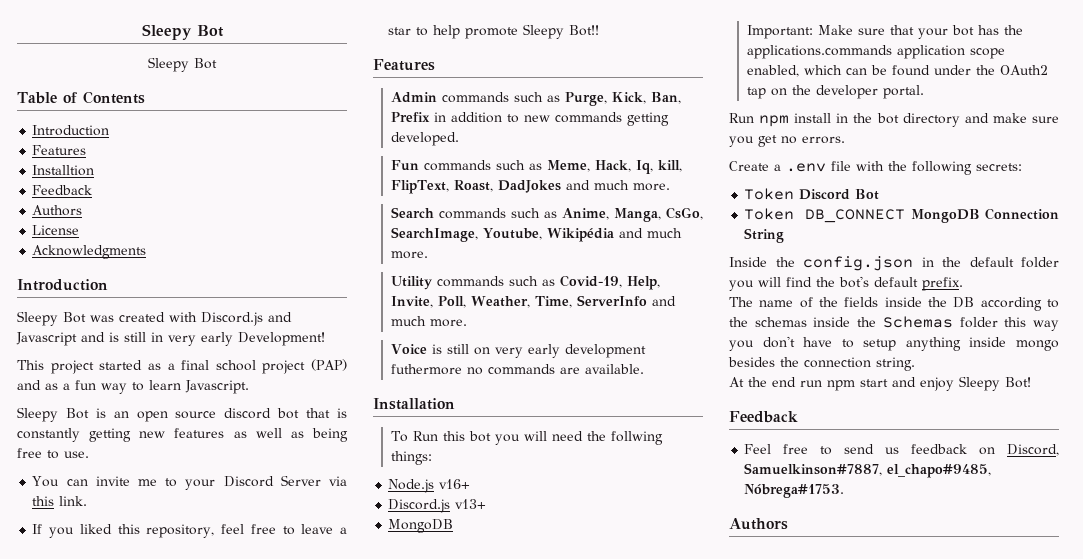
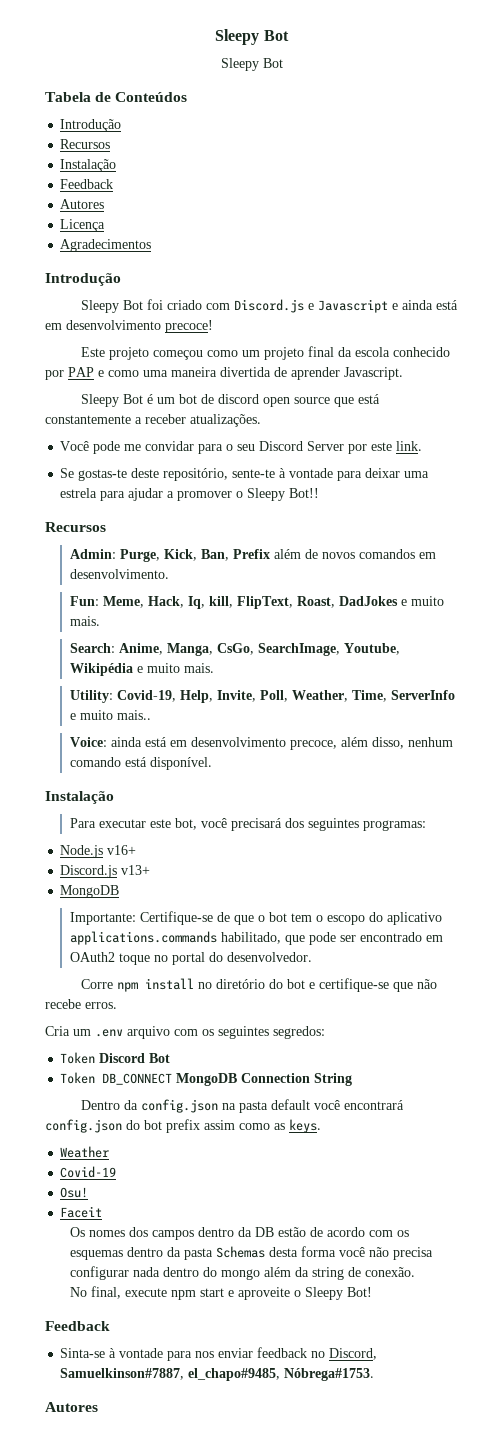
- Table of Contents
- Introduction
- Features
- Installtion
+ Tabela de Conteúdos
+ Introdução
+ Recursos
+ Instalação
  Feedback
- Authors
- License
- Acknowledgments
- Introduction
- Sleepy Bot was created with Discord.js and Javascript and is still in very early Development!
- This project started as a final school project (PAP) and as a fun way to learn Javascript.
- Sleepy Bot is an open source discord bot that is constantly getting new features as well as being free to use.
- You can invite me to your Discord Server via this link.
- If you liked this repository, feel free to leave a star to help promote Sleepy Bot!!
- Features
- Admin commands such as Purge, Kick, Ban, Prefix in addition to new commands getting developed.
- Fun commands such as Meme, Hack, Iq, kill, FlipText, Roast, DadJokes and much more.
- Search commands such as Anime, Manga, CsGo, SearchImage, Youtube, Wikipédia and much more.
- Utility commands such as Covid-19, Help, Invite, Poll, Weather, Time, ServerInfo and much more.
- Voice is still on very early development futhermore no commands are available.
- Installation
- To Run this bot you will need the follwing things:
+ Autores
+ Licença
+ Agradecimentos
+ Introdução
+ Sleepy Bot foi criado com Discord.js e Javascript e ainda está em desenvolvimento precoce!
+ Este projeto começou como um projeto final da escola conhecido por PAP e como uma maneira divertida de aprender Javascript.
+ Sleepy Bot é um bot de discord open source que está constantemente a receber atualizações.
+ Você pode me convidar para o seu Discord Server por este link.
+ Se gostas-te deste repositório, sente-te à vontade para deixar uma estrela para ajudar a promover o Sleepy Bot!!
+ Recursos
+ Admin: Purge, Kick, Ban, Prefix além de novos comandos em desenvolvimento.
+ Fun: Meme, Hack, Iq, kill, FlipText, Roast, DadJokes e muito mais.
+ Search: Anime, Manga, CsGo, SearchImage, Youtube, Wikipédia e muito mais.
+ Utility: Covid-19, Help, Invite, Poll, Weather, Time, ServerInfo e muito mais..
+ Voice: ainda está em desenvolvimento precoce, além disso, nenhum comando está disponível.
+ Instalação
+ Para executar este bot, você precisará dos seguintes programas:
- Important: Make sure that your bot has the applications.commands application scope enabled, which can be found under the OAuth2 tap on the developer portal.
- Run npm install in the bot directory and make sure you get no errors.
- Create a .env file with the following secrets:
+ Importante: Certifique-se de que o bot tem o escopo do aplicativo applications.commands habilitado, que pode ser encontrado em OAuth2 toque no portal do desenvolvedor.
+ Corre npm install no diretório do bot e certifique-se que não recebe erros.
+ Cria um .env arquivo com os seguintes segredos:
- Inside the config.json in the default folder you will find the bot's default prefix.
- The name of the fields inside the DB according to the schemas inside the Schemas folder this way you don't have to setup anything inside mongo besides the connection string.
- At the end run npm start and enjoy Sleepy Bot!
+ Dentro da config.json na pasta default você encontrará config.json do bot prefix assim como as keys.
+ Weather
+ Covid-19
+ Osu!
+ Faceit
+ Os nomes dos campos dentro da DB estão de acordo com os esquemas dentro da pasta Schemas desta forma você não precisa configurar nada dentro do mongo além da string de conexão.
+ No final, execute npm start e aproveite o Sleepy Bot!
  Feedback
- Feel free to send us feedback on Discord, Samuelkinson#7887, el_chapo#9485, Nóbrega#1753.
- Authors
+ Sinta-se à vontade para nos enviar feedback no Discord, Samuelkinson#7887, el_chapo#9485, Nóbrega#1753.
+ Autores

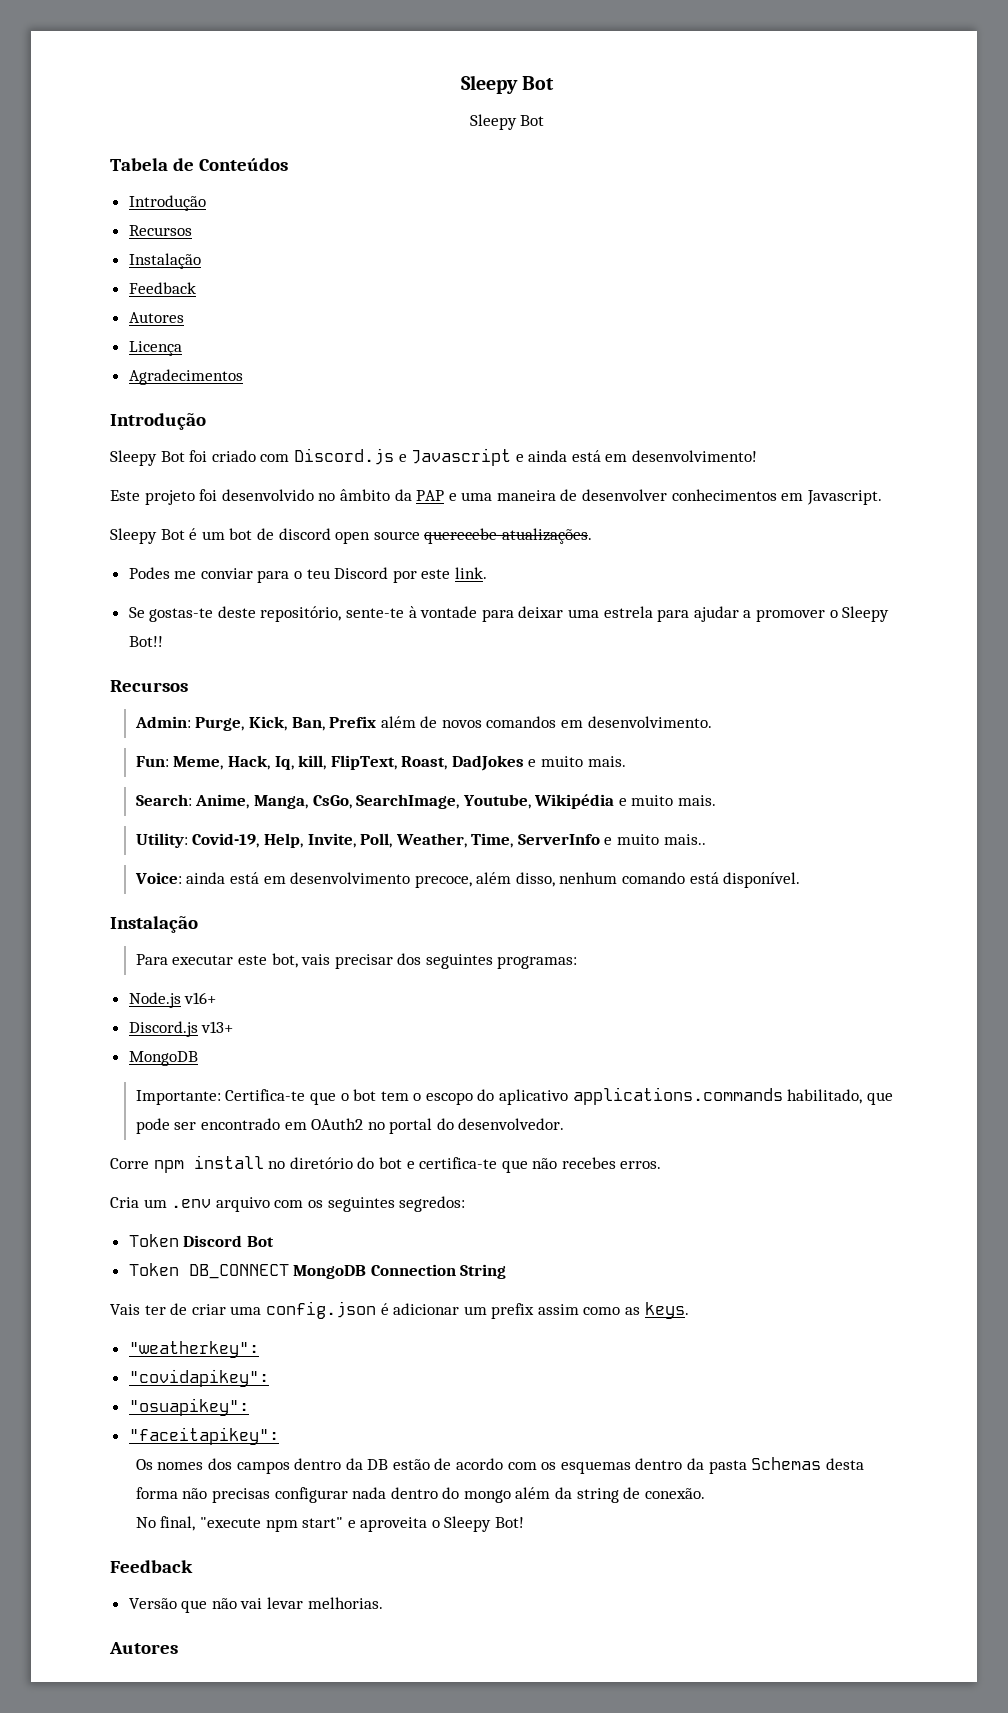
- Sleepy Bot foi criado com Discord.js e Javascript e ainda está em desenvolvimento precoce!
+ Sleepy Bot foi criado com Discord.js e Javascript e ainda está em desenvolvimento!
- Este projeto começou como um projeto final da escola conhecido por PAP e como uma maneira divertida de aprender Javascript.
+ Este projeto foi desenvolvido no âmbito da PAP e uma maneira de desenvolver conhecimentos em Javascript.
- Sleepy Bot é um bot de discord open source que está constantemente a receber atualizações.
- Você pode me convidar para o seu Discord Server por este link.
+ Sleepy Bot é um bot de discord open source querecebe atualizações.
+ Podes me conviar para o teu Discord por este link.
- Para executar este bot, você precisará dos seguintes programas:
+ Para executar este bot, vais precisar dos seguintes programas:
- Importante: Certifique-se de que o bot tem o escopo do aplicativo applications.commands habilitado, que pode ser encontrado em OAuth2 toque no portal do desenvolvedor.
+ Importante: Certifica-te que o bot tem o escopo do aplicativo applications.commands habilitado, que pode ser encontrado em OAuth2 no portal do desenvolvedor.
- Corre npm install no diretório do bot e certifique-se que não recebe erros.
+ Corre npm install no diretório do bot e certifica-te que não recebes erros.
- Dentro da config.json na pasta default você encontrará config.json do bot prefix assim como as keys.
+ Vais ter de criar uma config.json é adicionar um prefix assim como as keys.
- Weather
- Covid-19
- Osu!
- Faceit
+ "weatherkey":
+ "covidapikey":
+ "osuapikey":
+ "faceitapikey":
- Os nomes dos campos dentro da DB estão de acordo com os esquemas dentro da pasta Schemas desta forma você não precisa configurar nada dentro do mongo além da string de conexão.
+ Os nomes dos campos dentro da DB estão de acordo com os esquemas dentro da pasta Schemas desta forma não precisas configurar nada dentro do mongo além da string de conexão.
- No final, execute npm start e aproveite o Sleepy Bot!
+ No final, "execute npm start" e aproveita o Sleepy Bot!
- Sinta-se à vontade para nos enviar feedback no Discord, Samuelkinson#7887, el_chapo#9485, Nóbrega#1753.
+ Versão que não vai levar melhorias.

